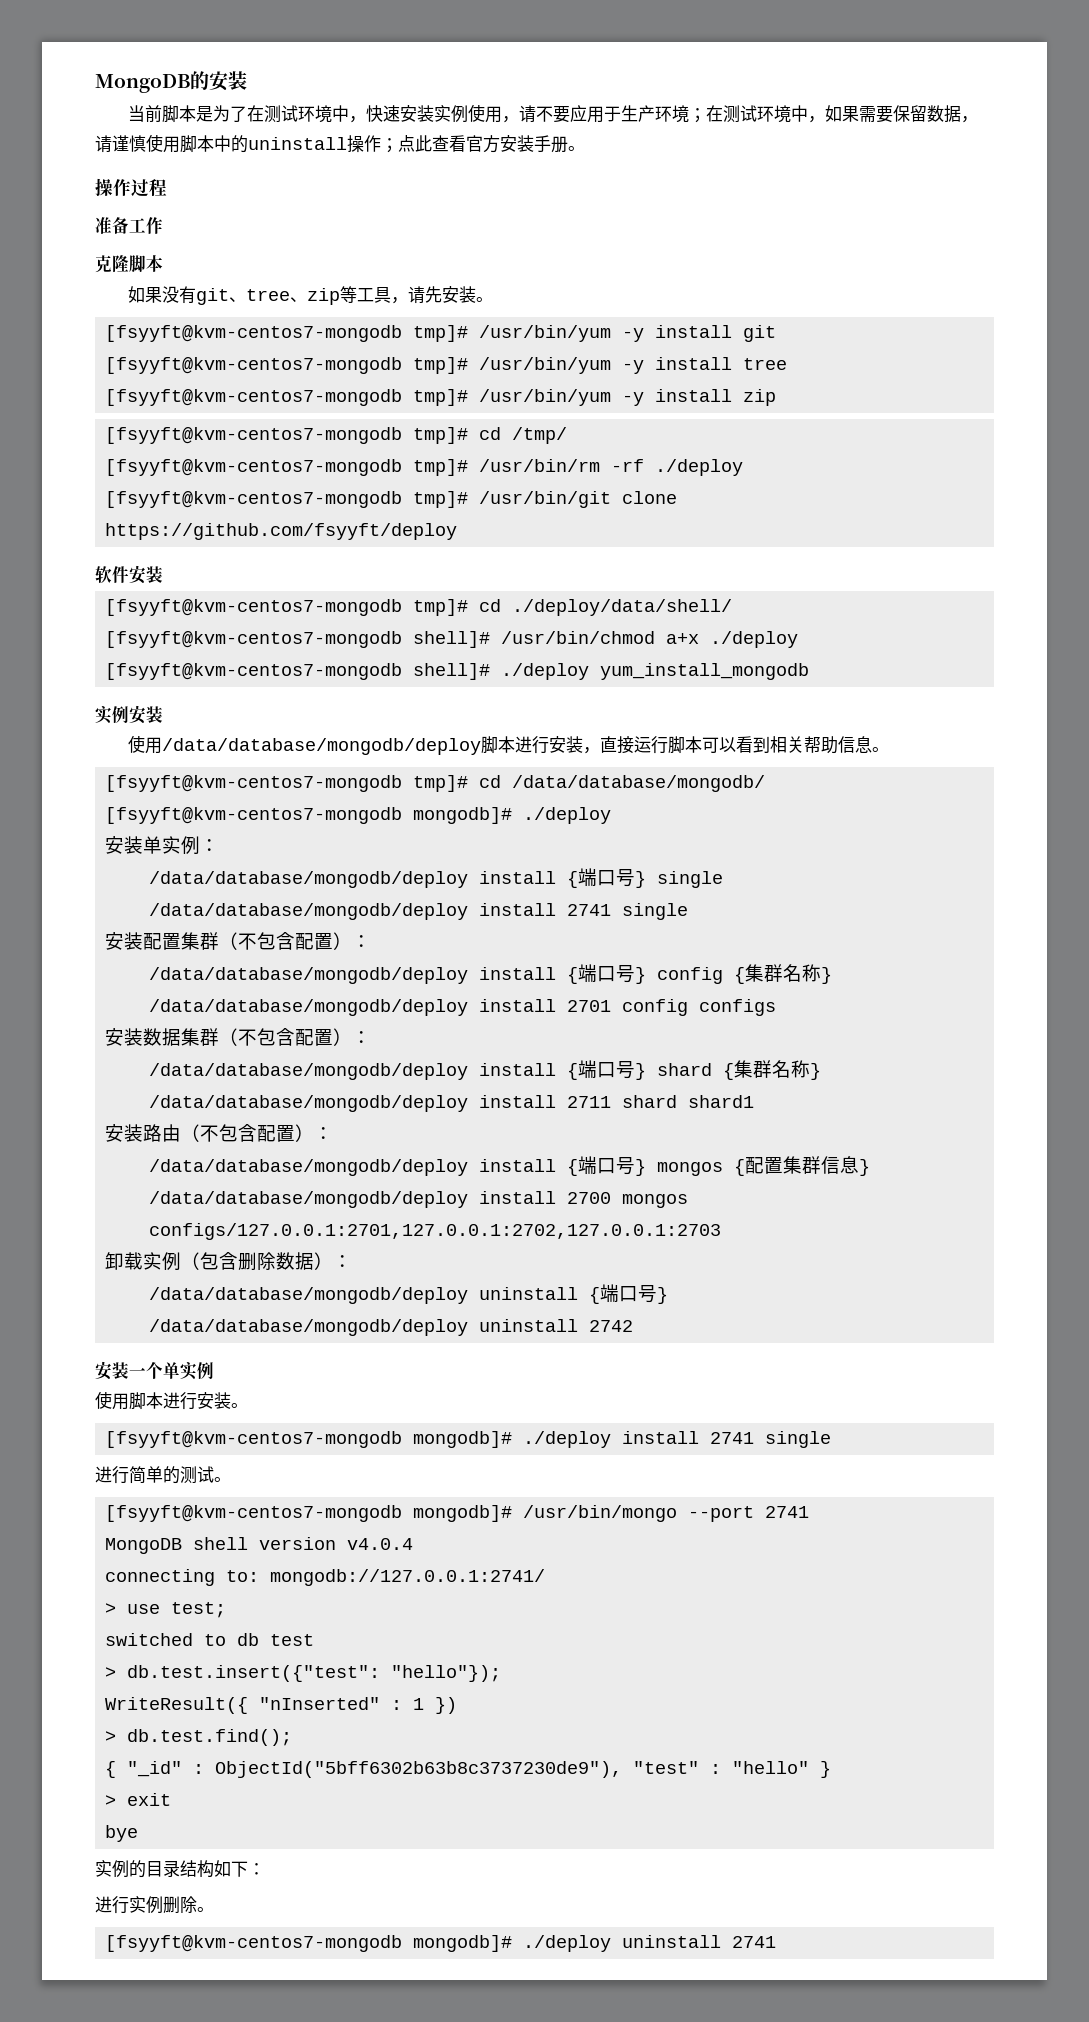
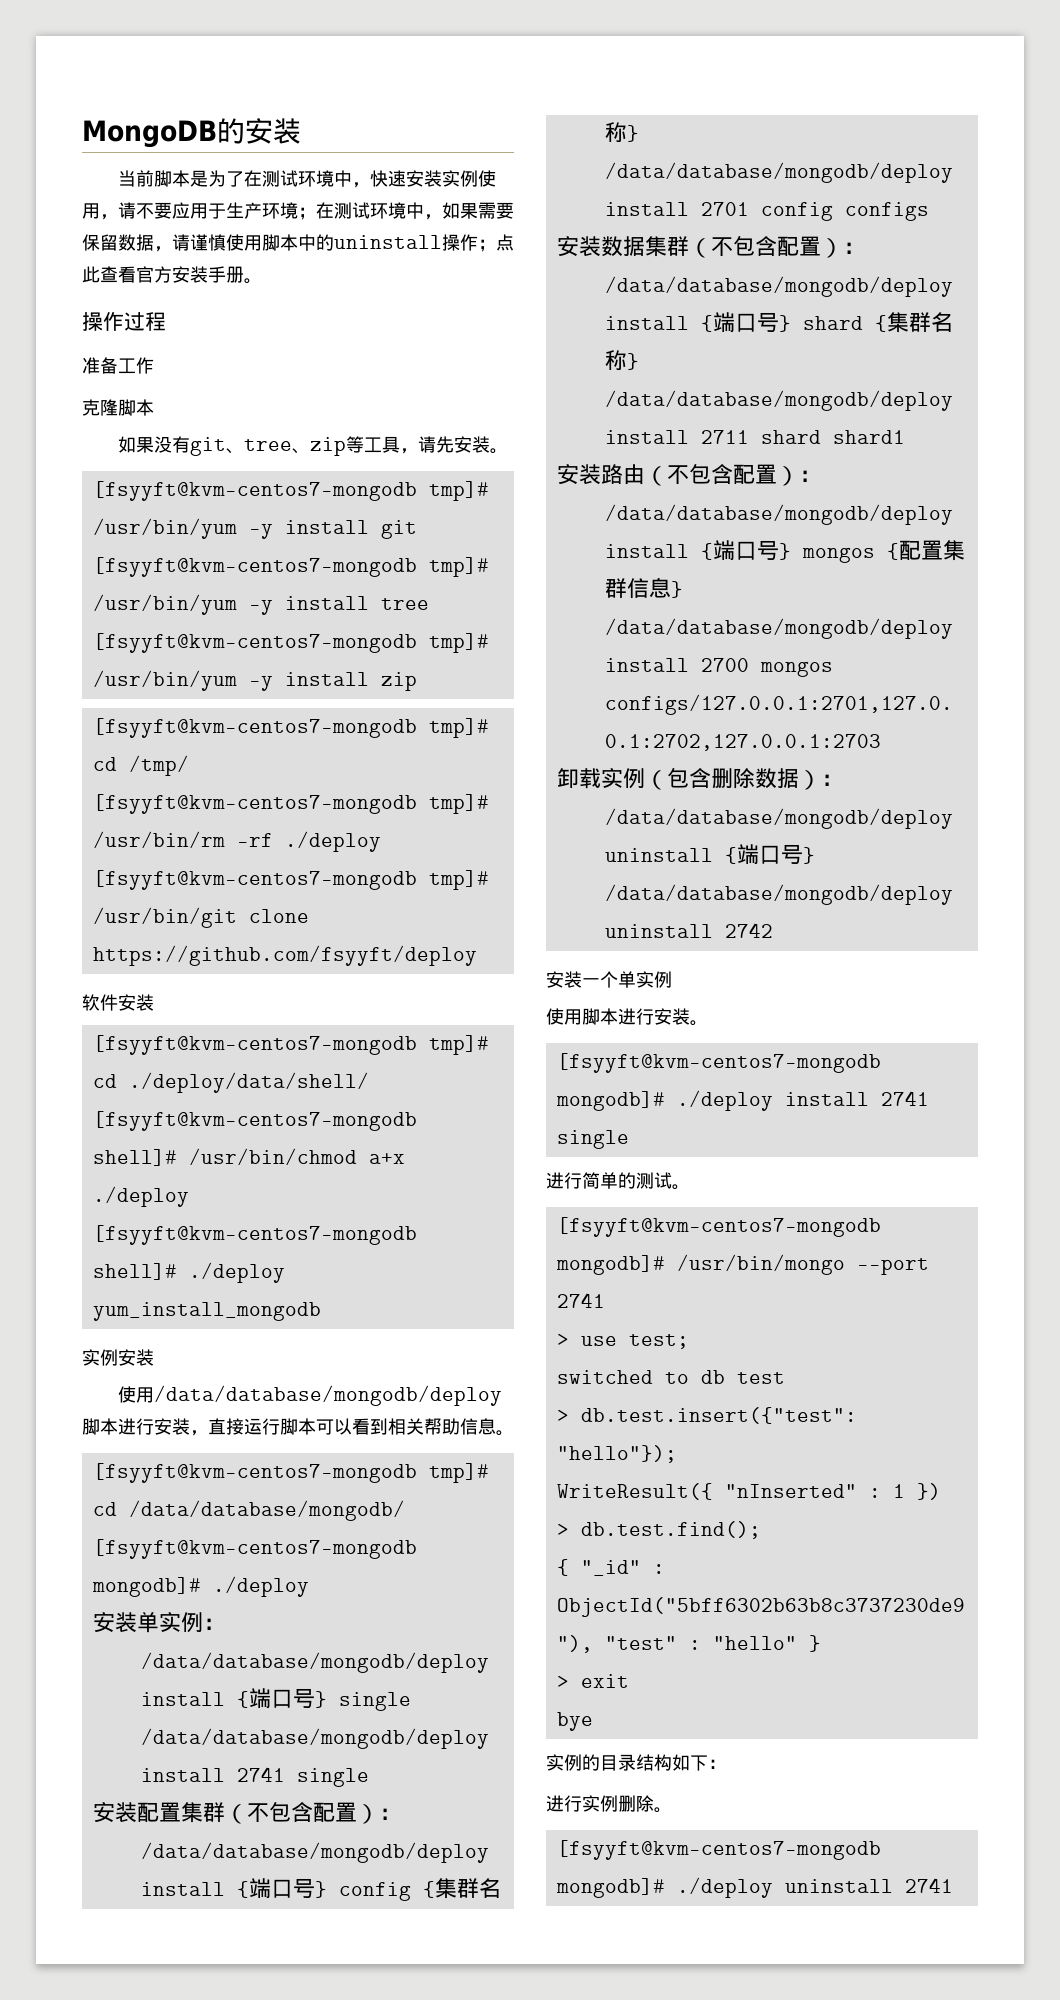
- MongoDB shell version v4.0.4
- connecting to: mongodb://127.0.0.1:2741/

